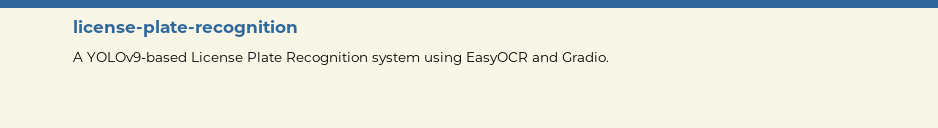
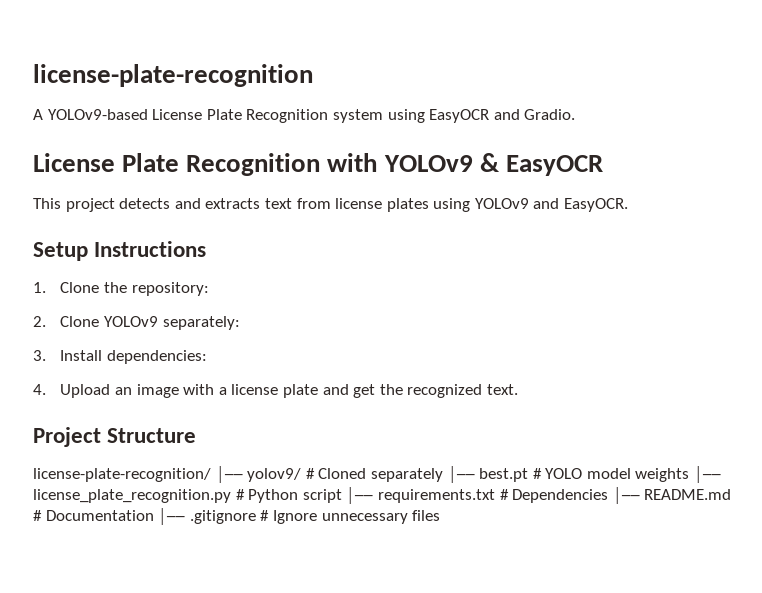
+ License Plate Recognition with YOLOv9 & EasyOCR
+ This project detects and extracts text from license plates using YOLOv9 and EasyOCR.
+ Setup Instructions
+ 1. Clone the repository:
+ 2. Clone YOLOv9 separately:
+ 3. Install dependencies:
+ 4. Upload an image with a license plate and get the recognized text.
+ Project Structure
+ license-plate-recognition/ │── yolov9/ # Cloned separately │── best.pt # YOLO model weights │── license_plate_recognition.py # Python script │── requirements.txt # Dependencies │── README.md # Documentation │── .gitignore # Ignore unnecessary files

